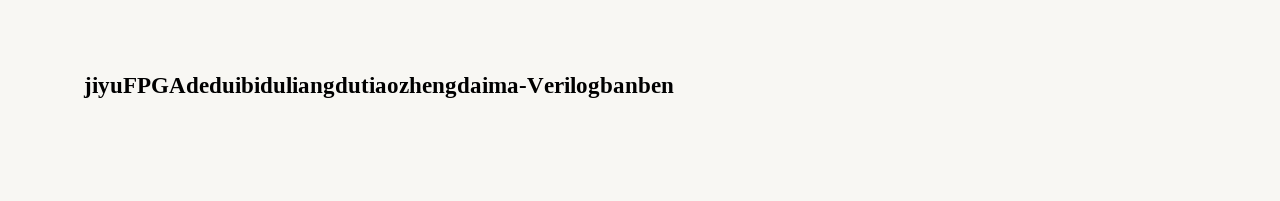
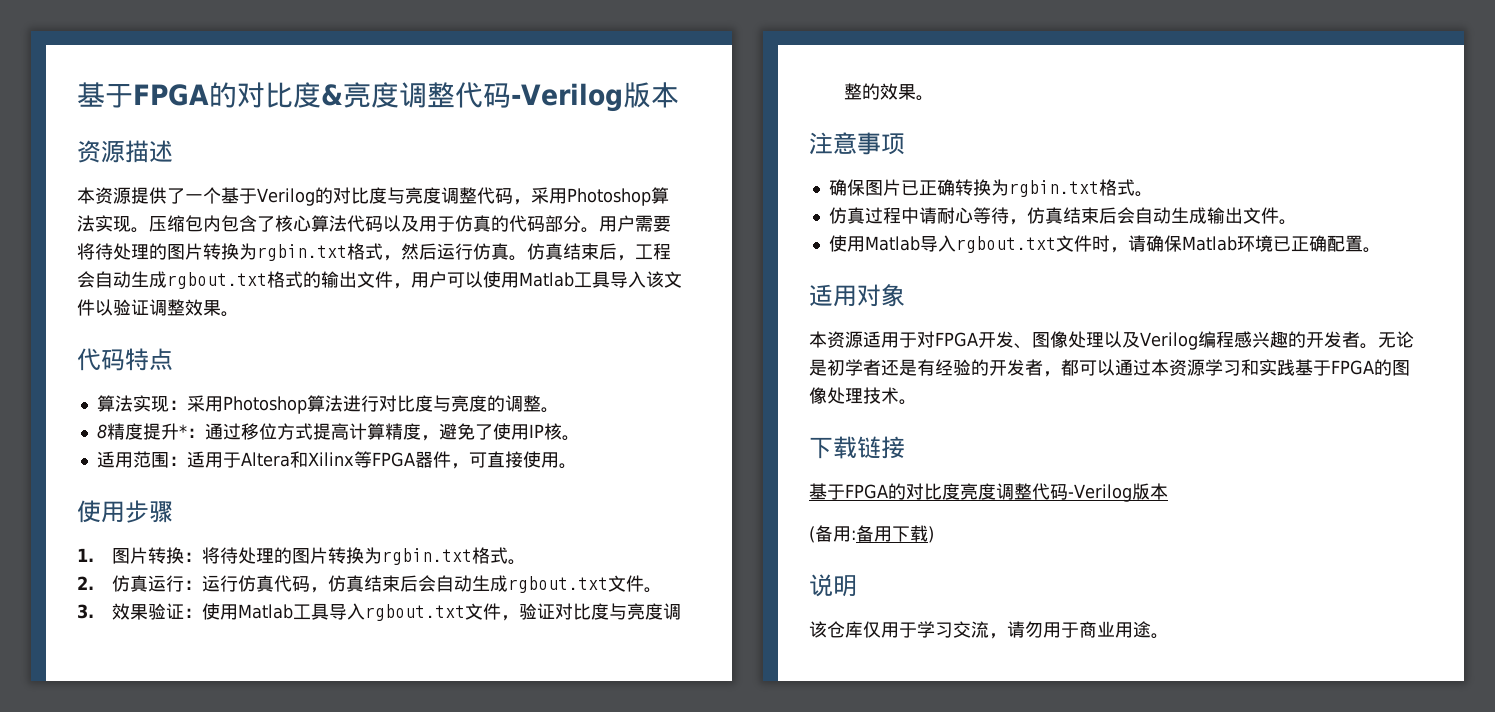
- jiyuFPGAdeduibiduliangdutiaozhengdaima-Verilogbanben
+ 基于FPGA的对比度&亮度调整代码-Verilog版本
+ 资源描述
+ 本资源提供了一个基于Verilog的对比度与亮度调整代码，采用Photoshop算法实现。压缩包内包含了核心算法代码以及用于仿真的代码部分。用户需要将待处理的图片转换为rgbin.txt格式，然后运行仿真。仿真结束后，工程会自动生成rgbout.txt格式的输出文件，用户可以使用Matlab工具导入该文件以验证调整效果。
+ 代码特点
+ 算法实现：采用Photoshop算法进行对比度与亮度的调整。
+ 8精度提升*：通过移位方式提高计算精度，避免了使用IP核。
+ 适用范围：适用于Altera和Xilinx等FPGA器件，可直接使用。
+ 使用步骤
+ 1.图片转换：将待处理的图片转换为rgbin.txt格式。
+ 2.仿真运行：运行仿真代码，仿真结束后会自动生成rgbout.txt文件。
+ 3.效果验证：使用Matlab工具导入rgbout.txt文件，验证对比度与亮度调整的效果。
+ 注意事项
+ 确保图片已正确转换为rgbin.txt格式。
+ 仿真过程中请耐心等待，仿真结束后会自动生成输出文件。
+ 使用Matlab导入rgbout.txt文件时，请确保Matlab环境已正确配置。
+ 适用对象
+ 本资源适用于对FPGA开发、图像处理以及Verilog编程感兴趣的开发者。无论是初学者还是有经验的开发者，都可以通过本资源学习和实践基于FPGA的图像处理技术。
+ 下载链接
+ 基于FPGA的对比度亮度调整代码-Verilog版本
+ (备用:备用下载)
+ 说明
+ 该仓库仅用于学习交流，请勿用于商业用途。

